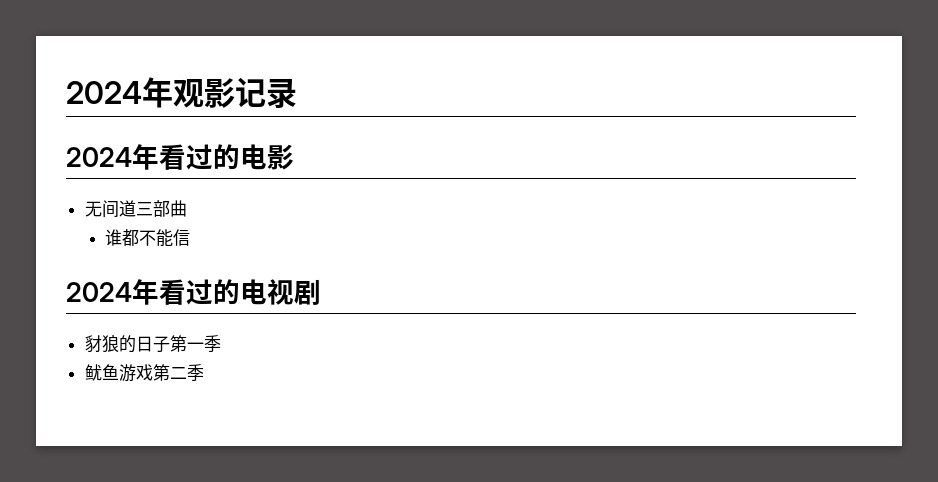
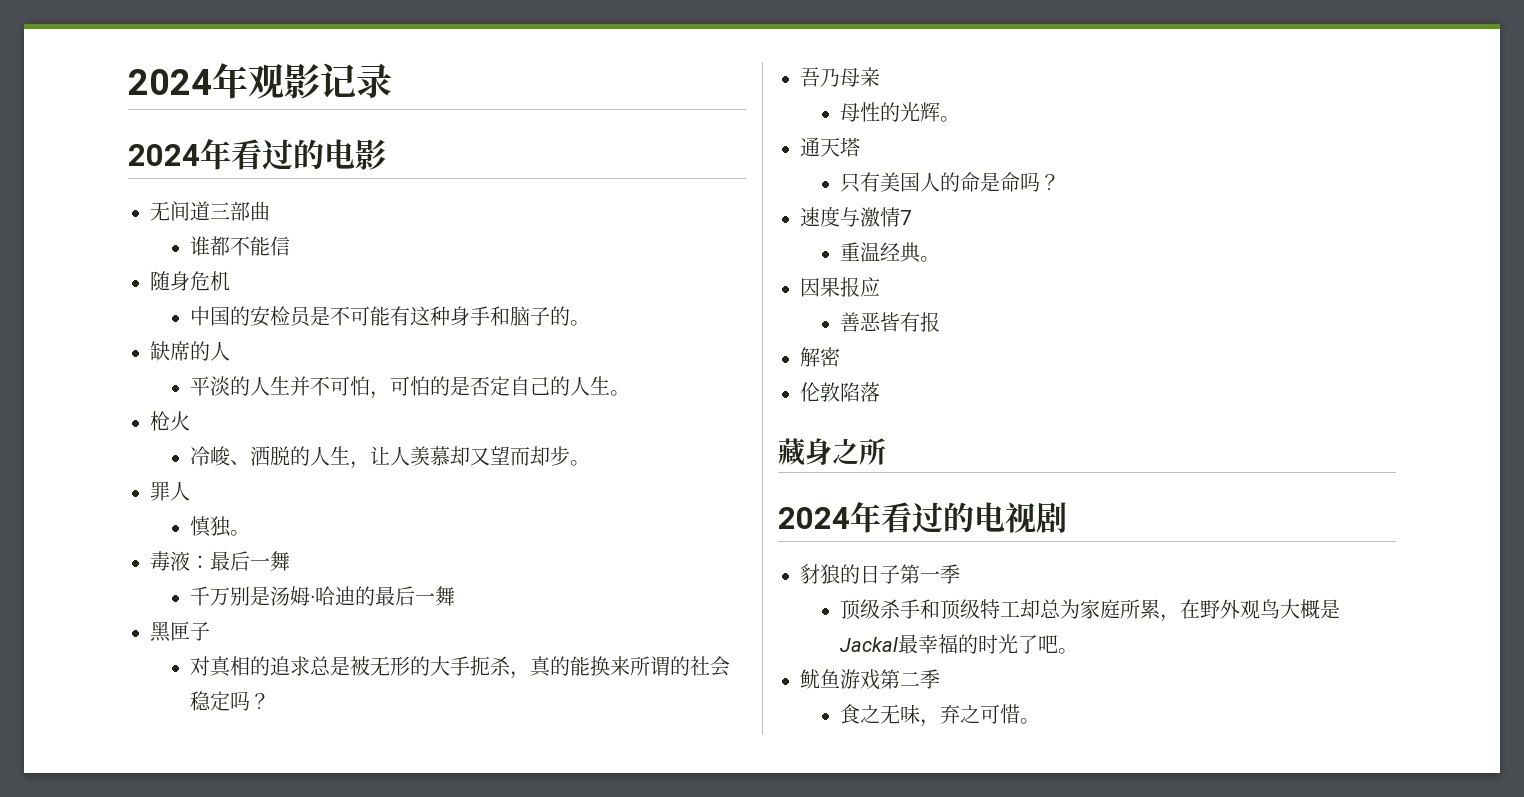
+ 随身危机
+ 中国的安检员是不可能有这种身手和脑子的。
+ 缺席的人
+ 平淡的人生并不可怕，可怕的是否定自己的人生。
+ 枪火
+ 冷峻、洒脱的人生，让人羡慕却又望而却步。
+ 罪人
+ 慎独。
+ 毒液：最后一舞
+ 千万别是汤姆·哈迪的最后一舞
+ 黑匣子
+ 对真相的追求总是被无形的大手扼杀，真的能换来所谓的社会稳定吗？
+ 吾乃母亲
+ 母性的光辉。
+ 通天塔
+ 只有美国人的命是命吗？
+ 速度与激情7
+ 重温经典。
+ 因果报应
+ 善恶皆有报
+ 解密
+ 伦敦陷落
+ 藏身之所
+ 顶级杀手和顶级特工却总为家庭所累，在野外观鸟大概是Jackal最幸福的时光了吧。
+ 食之无味，弃之可惜。

